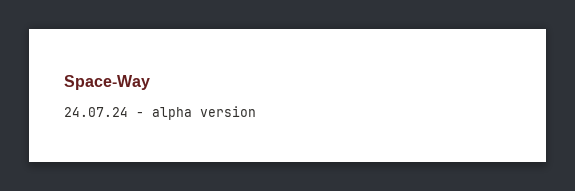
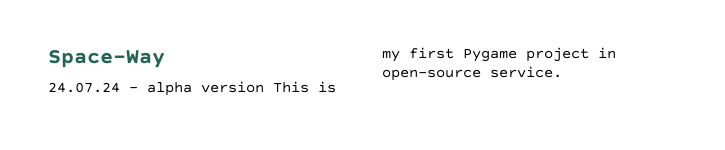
- 24.07.24 - alpha version
+ 24.07.24 - alpha version This is my first Pygame project in open-source service.

